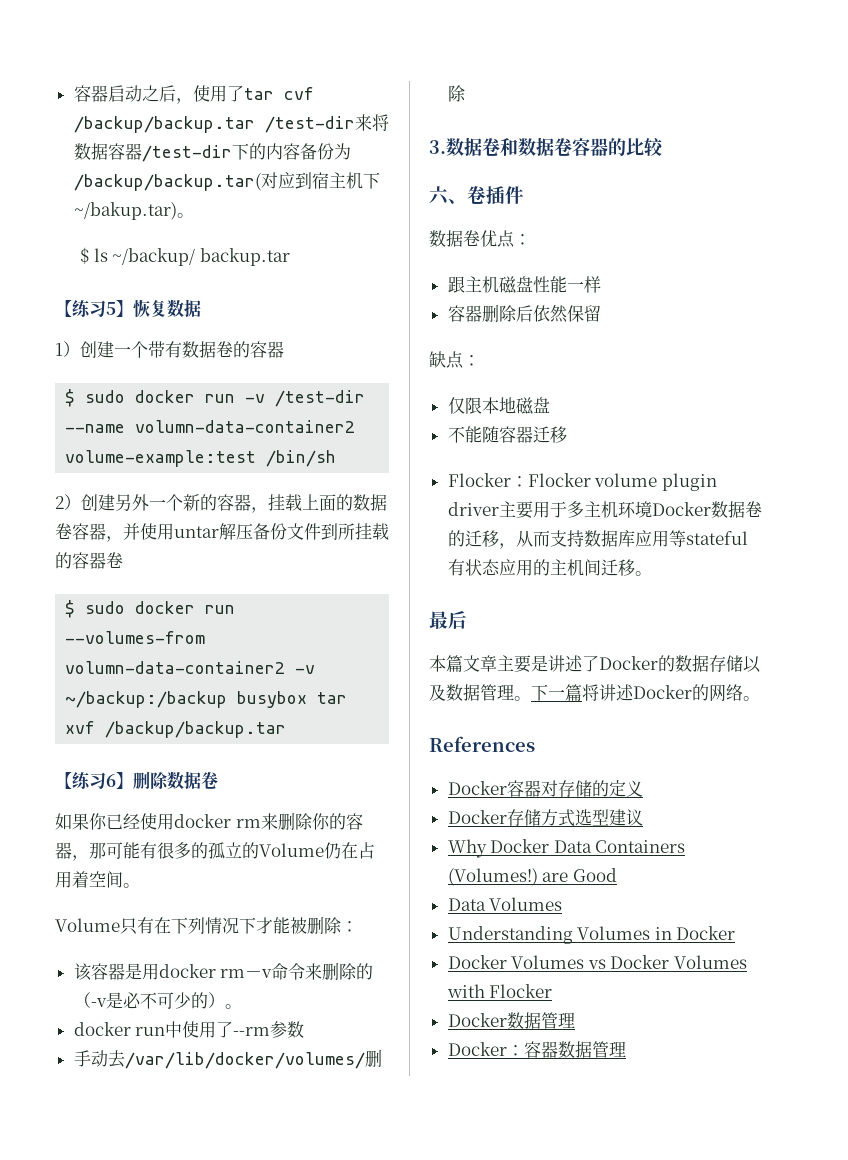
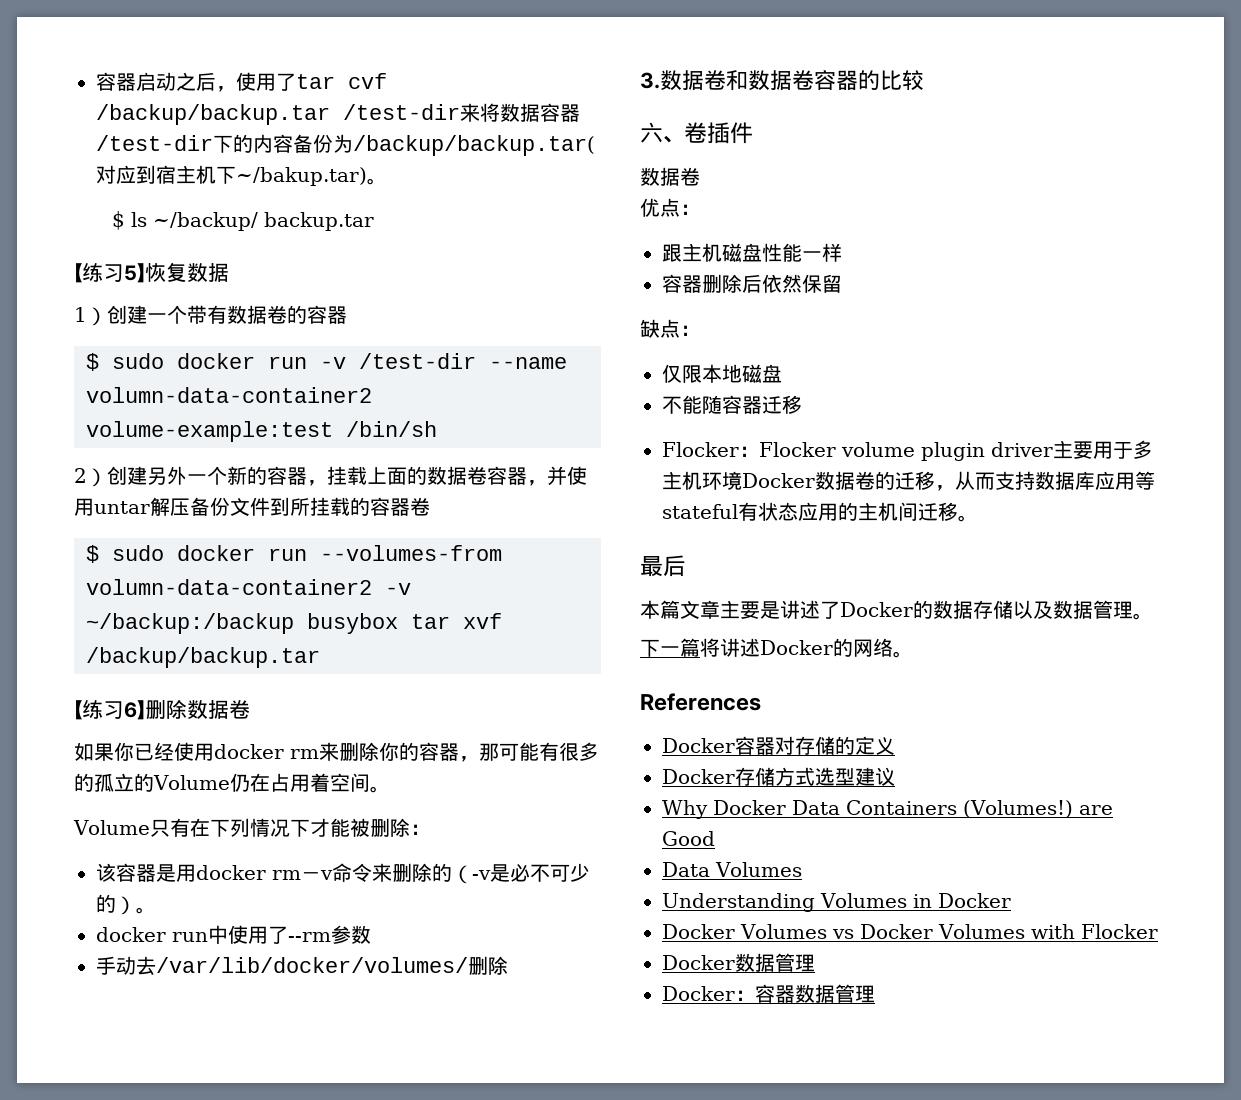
  六、卷插件
- 数据卷优点：
+ 数据卷
+ 优点：
- 本篇文章主要是讲述了Docker的数据存储以及数据管理。下一篇将讲述Docker的网络。
+ 本篇文章主要是讲述了Docker的数据存储以及数据管理。
+ 下一篇将讲述Docker的网络。

